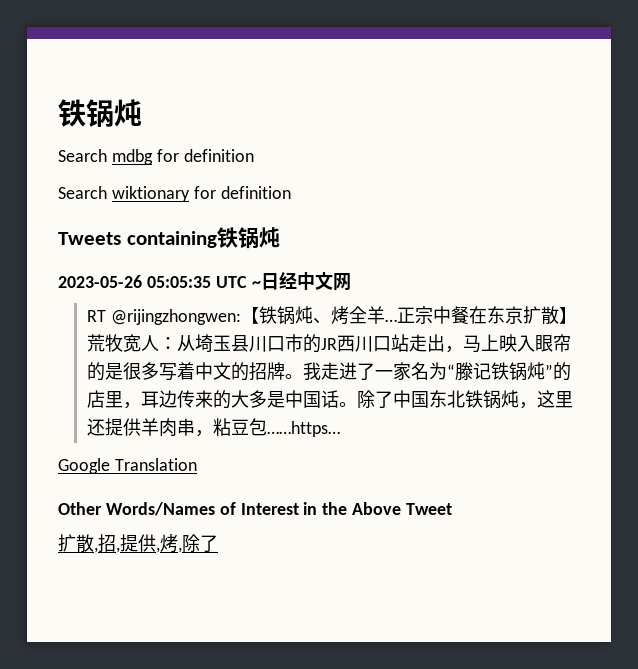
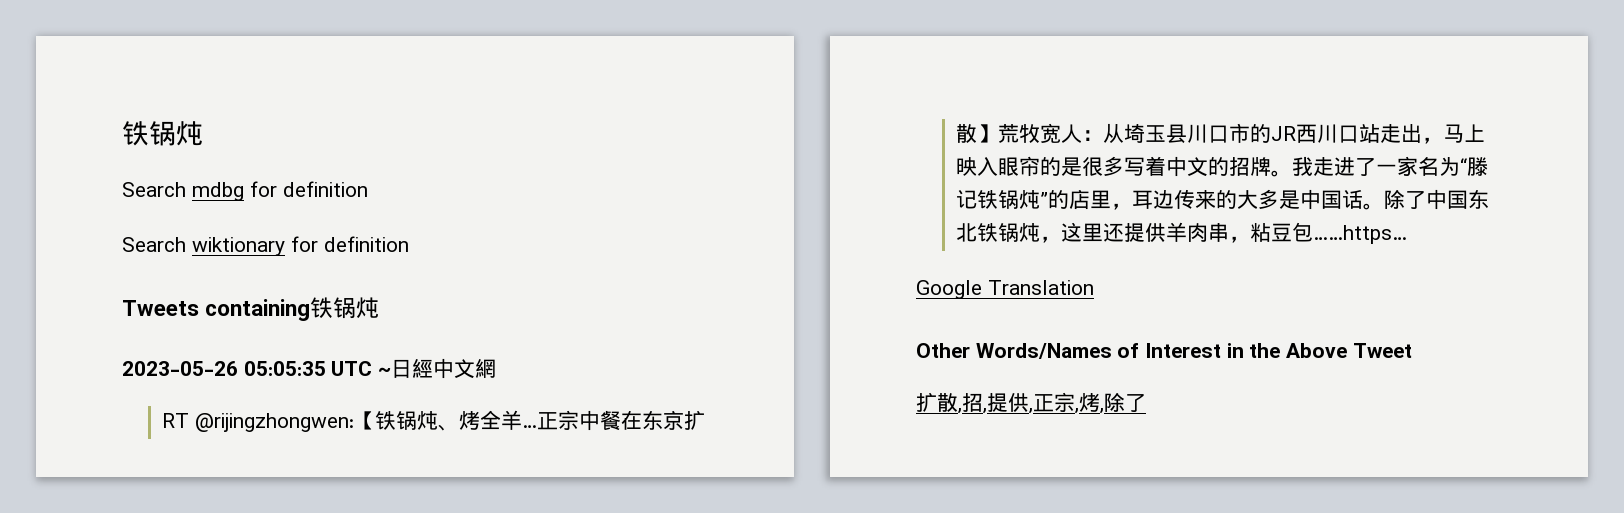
- 2023-05-26 05:05:35 UTC ~日经中文网
+ 2023-05-26 05:05:35 UTC ~日經中文網
- 扩散,招,提供,烤,除了
+ 扩散,招,提供,正宗,烤,除了

